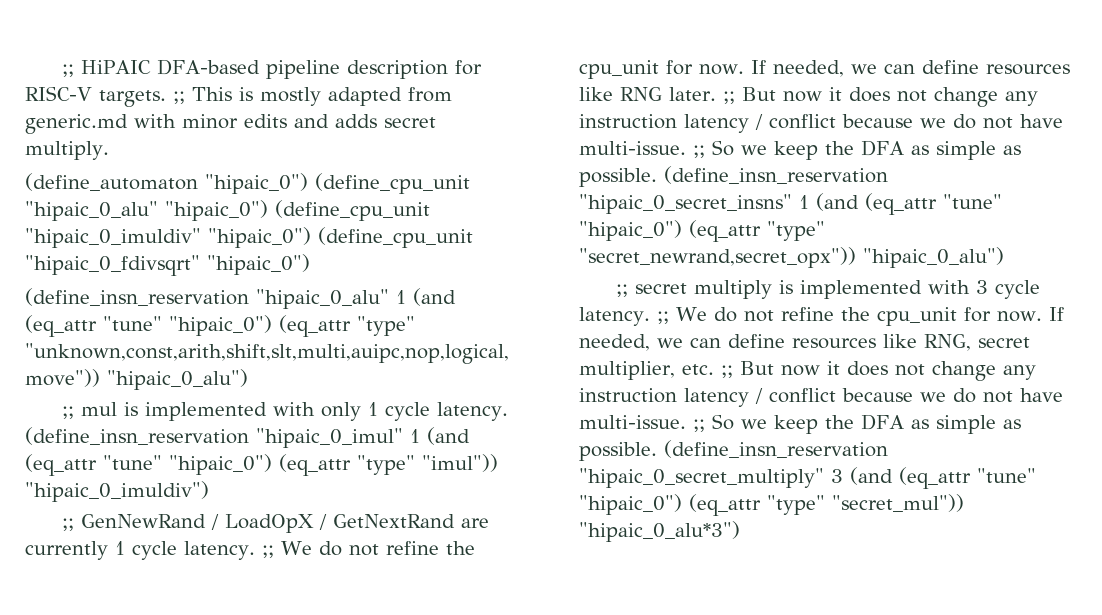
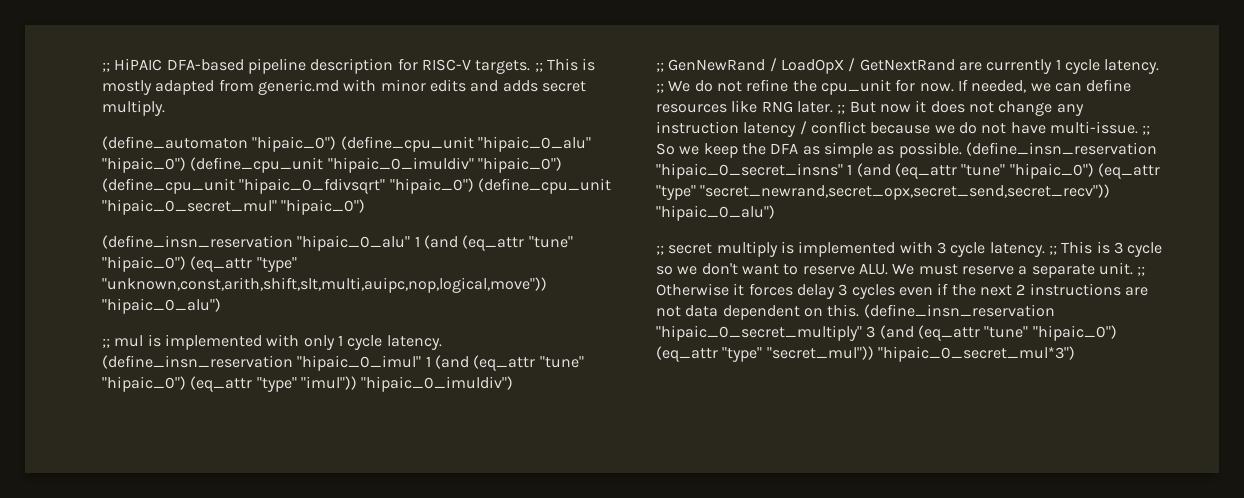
- (define_automaton "hipaic_0") (define_cpu_unit "hipaic_0_alu" "hipaic_0") (define_cpu_unit "hipaic_0_imuldiv" "hipaic_0") (define_cpu_unit "hipaic_0_fdivsqrt" "hipaic_0")
+ (define_automaton "hipaic_0") (define_cpu_unit "hipaic_0_alu" "hipaic_0") (define_cpu_unit "hipaic_0_imuldiv" "hipaic_0") (define_cpu_unit "hipaic_0_fdivsqrt" "hipaic_0") (define_cpu_unit "hipaic_0_secret_mul" "hipaic_0")
- (define_insn_reservation "hipaic_0_secret_insns" 1 (and (eq_attr "tune" "hipaic_0") (eq_attr "type" "secret_newrand,secret_opx")) "hipaic_0_alu")
+ (define_insn_reservation "hipaic_0_secret_insns" 1 (and (eq_attr "tune" "hipaic_0") (eq_attr "type" "secret_newrand,secret_opx,secret_send,secret_recv")) "hipaic_0_alu")
- ;; secret multiply is implemented with 3 cycle latency. ;; We do not refine the cpu_unit for now. If needed, we can define resources like RNG, secret multiplier, etc. ;; But now it does not change any instruction latency / conflict because we do not have multi-issue. ;; So we keep the DFA as simple as possible.
+ ;; secret multiply is implemented with 3 cycle latency. ;; This is 3 cycle so we don't want to reserve ALU. We must reserve a separate unit. ;; Otherwise it forces delay 3 cycles even if the next 2 instructions are not data dependent on this.
- (define_insn_reservation "hipaic_0_secret_multiply" 3 (and (eq_attr "tune" "hipaic_0") (eq_attr "type" "secret_mul")) "hipaic_0_alu*3")
+ (define_insn_reservation "hipaic_0_secret_multiply" 3 (and (eq_attr "tune" "hipaic_0") (eq_attr "type" "secret_mul")) "hipaic_0_secret_mul*3")

